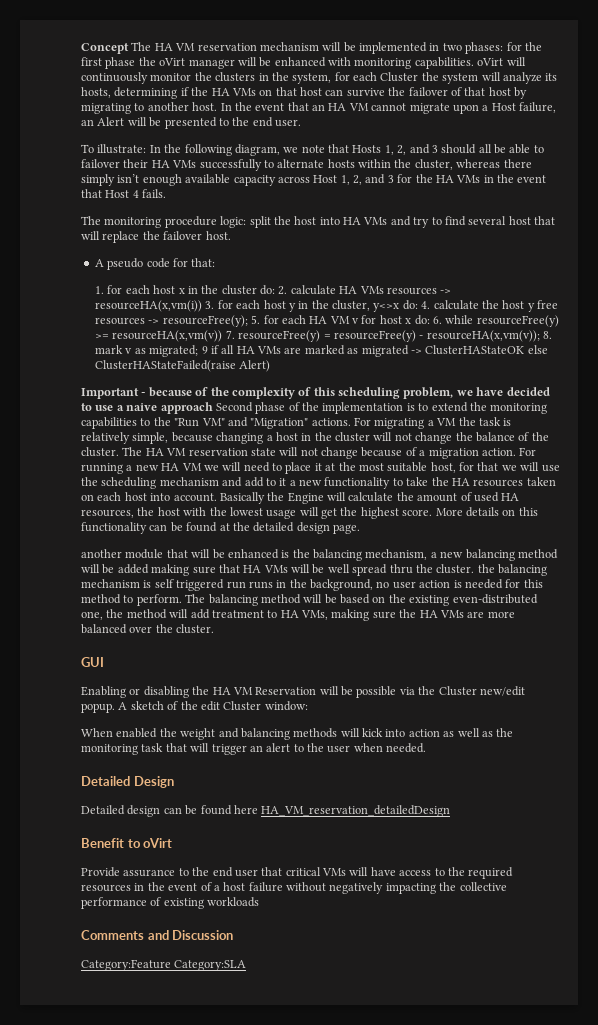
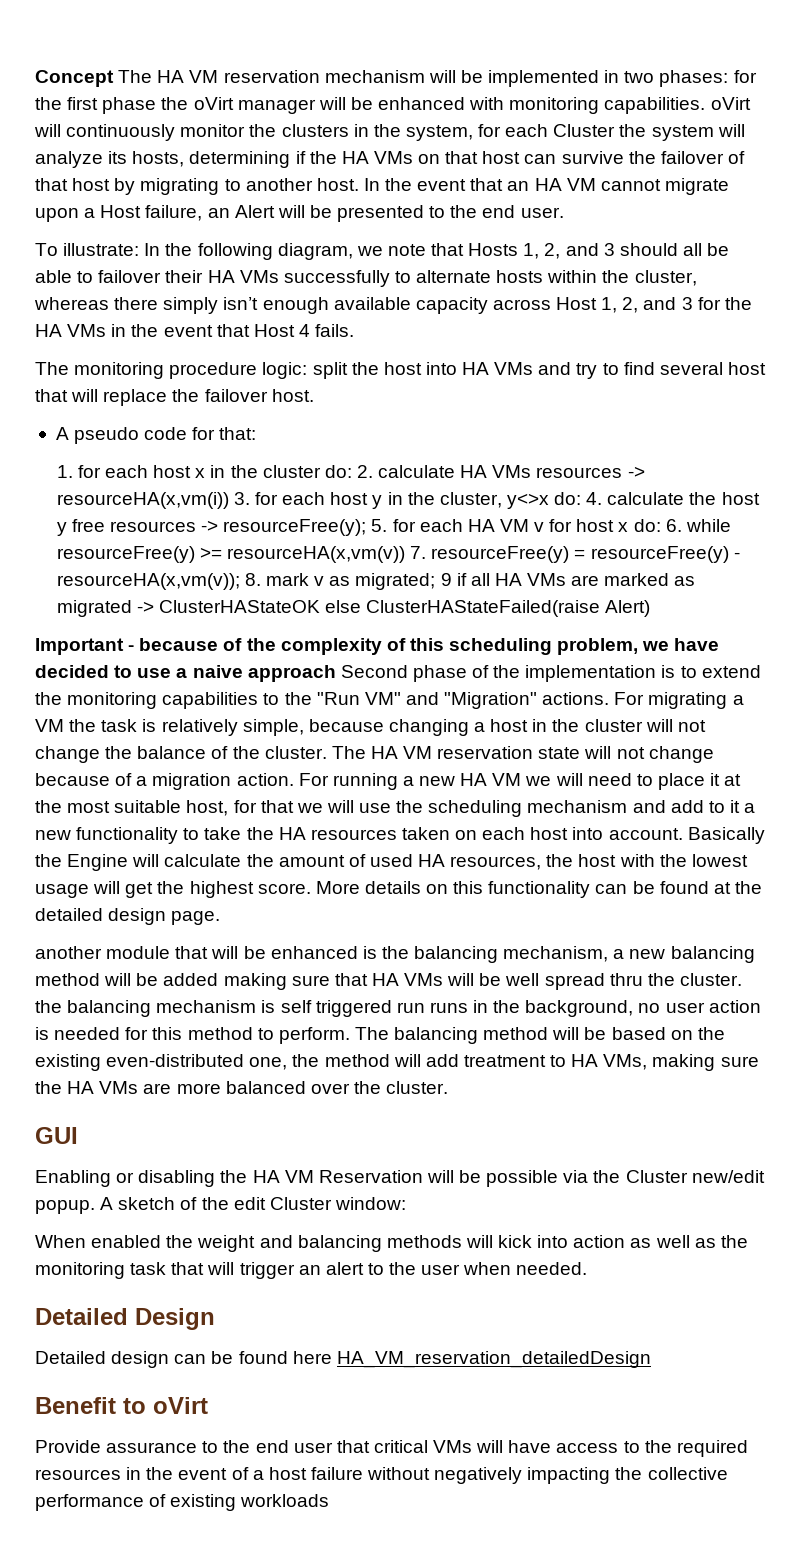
- Comments and Discussion
- Category:Feature Category:SLA

